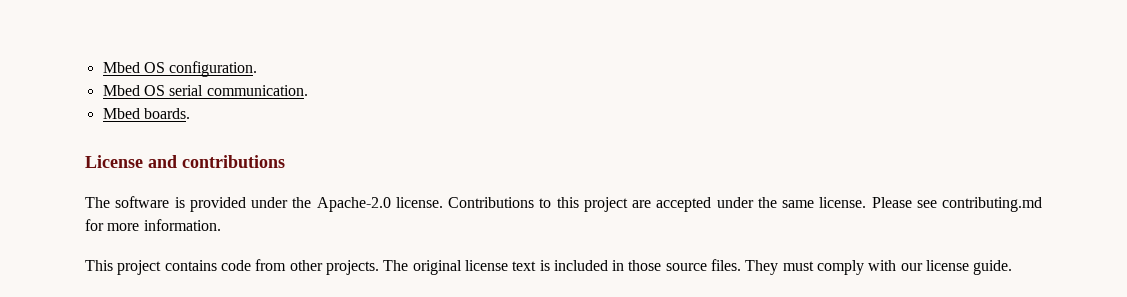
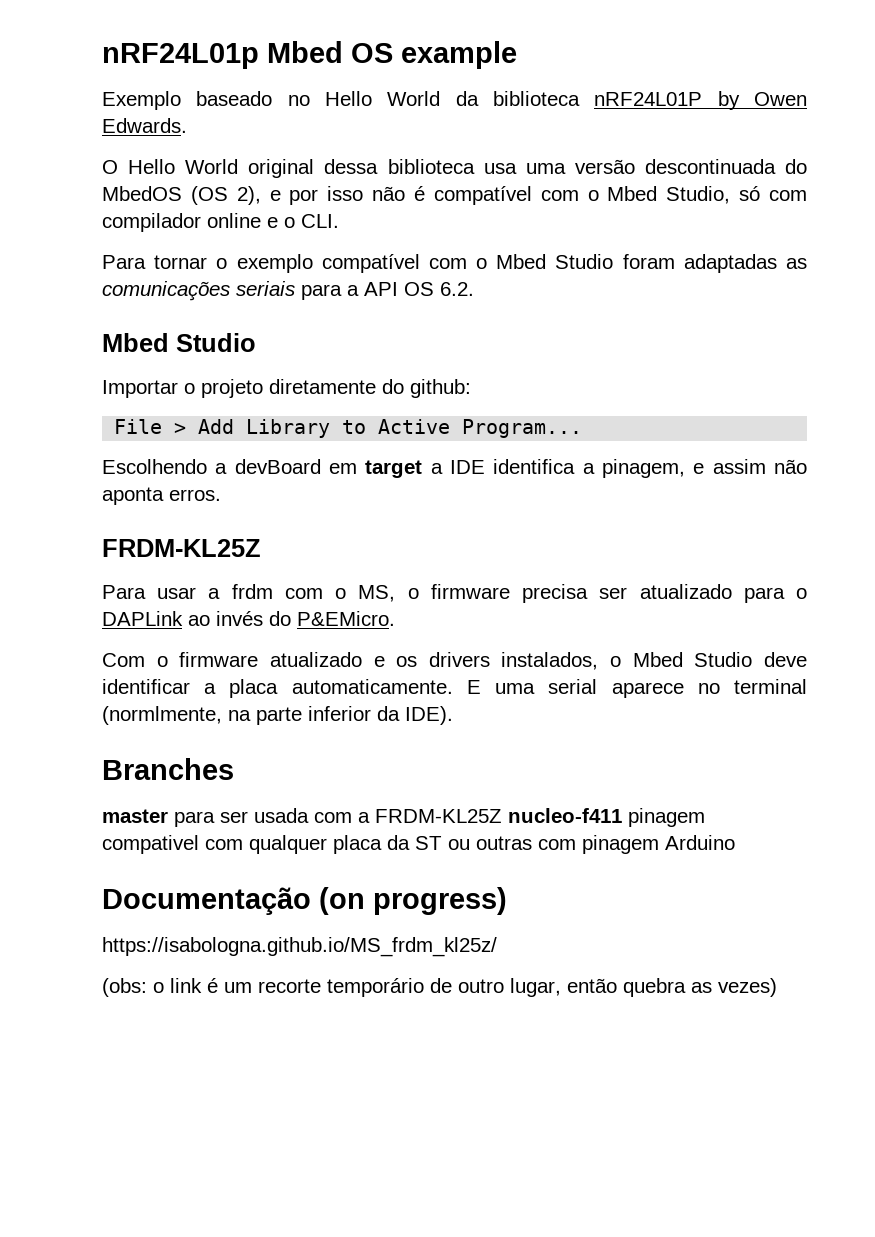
- Mbed OS configuration.
- Mbed OS serial communication.
- Mbed boards.
- License and contributions
- The software is provided under the Apache-2.0 license. Contributions to this project are accepted under the same license. Please see contributing.md for more information.
- This project contains code from other projects. The original license text is included in those source files. They must comply with our license guide.
+ nRF24L01p Mbed OS example
+ Exemplo baseado no Hello World da biblioteca nRF24L01P by Owen Edwards.
+ O Hello World original dessa biblioteca usa uma versão descontinuada do MbedOS (OS 2), e por isso não é compatível com o Mbed Studio, só com compilador online e o CLI.
+ Para tornar o exemplo compatível com o Mbed Studio foram adaptadas as comunicações seriais para a API OS 6.2.
+ Mbed Studio
+ Importar o projeto diretamente do github:
+ File > Add Library to Active Program...
+ Escolhendo a devBoard em target a IDE identifica a pinagem, e assim não aponta erros.
+ FRDM-KL25Z
+ Para usar a frdm com o MS, o firmware precisa ser atualizado para o DAPLink ao invés do P&EMicro.
+ Com o firmware atualizado e os drivers instalados, o Mbed Studio deve identificar a placa automaticamente. E uma serial aparece no terminal (normlmente, na parte inferior da IDE).
+ Branches
+ master para ser usada com a FRDM-KL25Z nucleo-f411 pinagem compativel com qualquer placa da ST ou outras com pinagem Arduino
+ Documentação (on progress)
+ https://isabologna.github.io/MS_frdm_kl25z/
+ (obs: o link é um recorte temporário de outro lugar, então quebra as vezes)

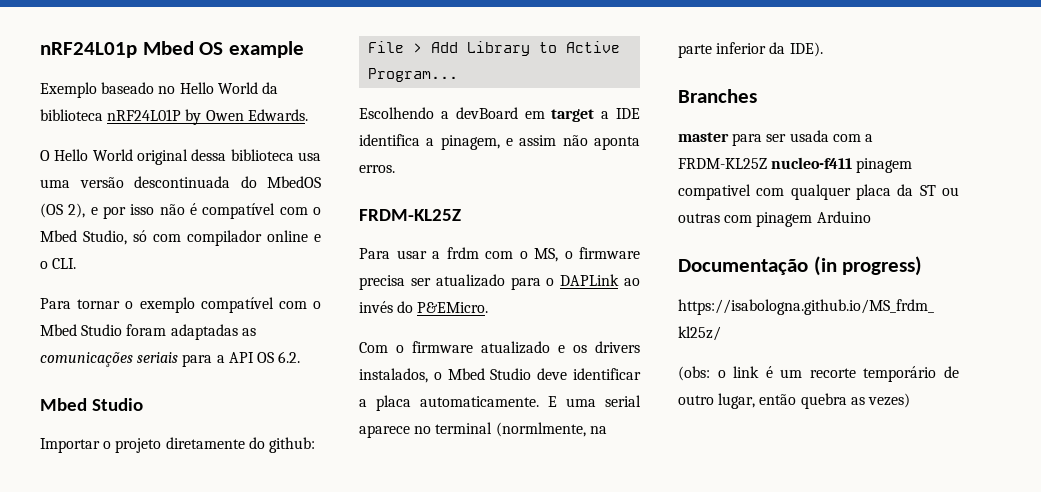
- Documentação (on progress)
+ Documentação (in progress)

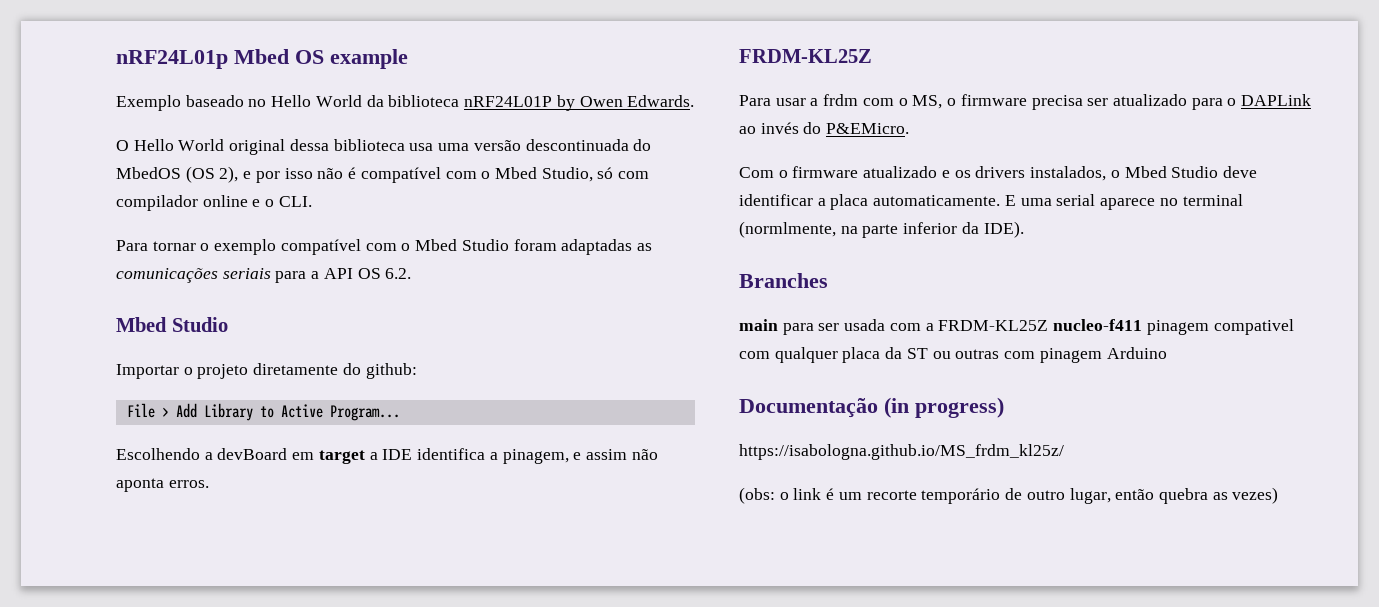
- master para ser usada com a FRDM-KL25Z nucleo-f411 pinagem compativel com qualquer placa da ST ou outras com pinagem Arduino
+ main para ser usada com a FRDM-KL25Z nucleo-f411 pinagem compativel com qualquer placa da ST ou outras com pinagem Arduino

